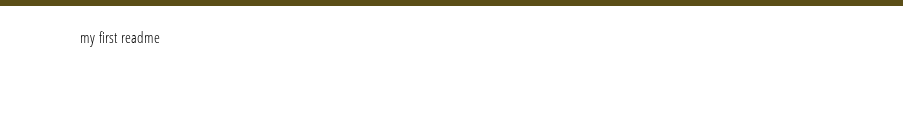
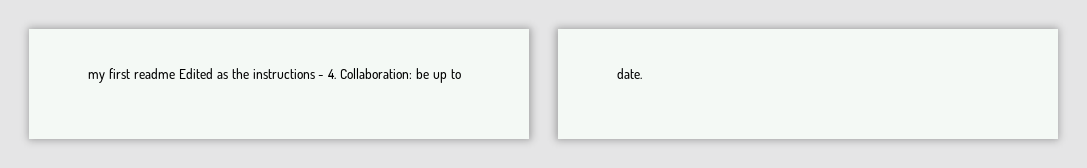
- my first readme
+ my first readme Edited as the instructions - 4. Collaboration: be up to date.

